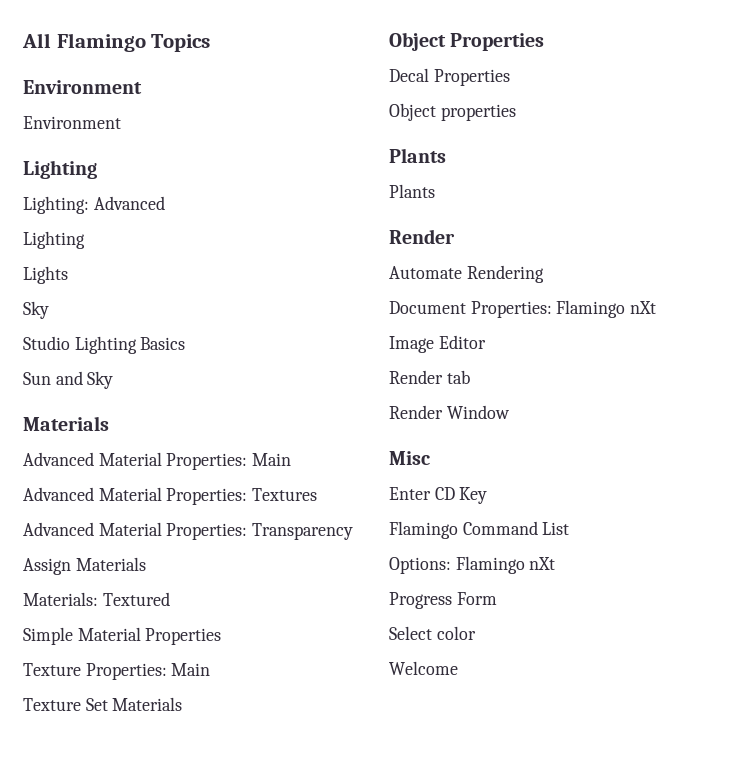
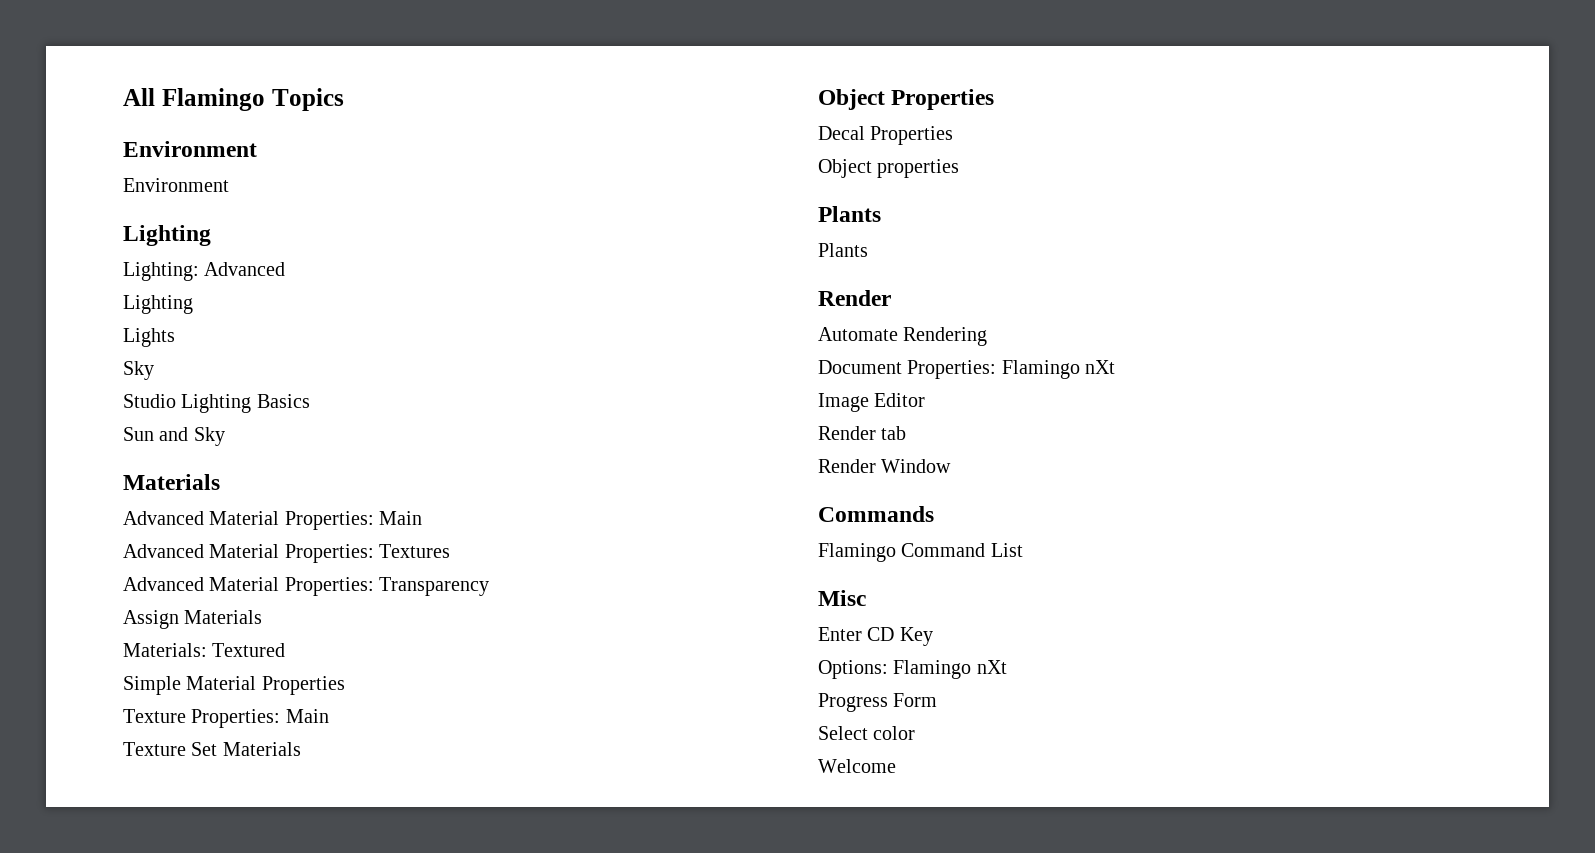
+ Commands
+ Flamingo Command List
- Flamingo Command List

